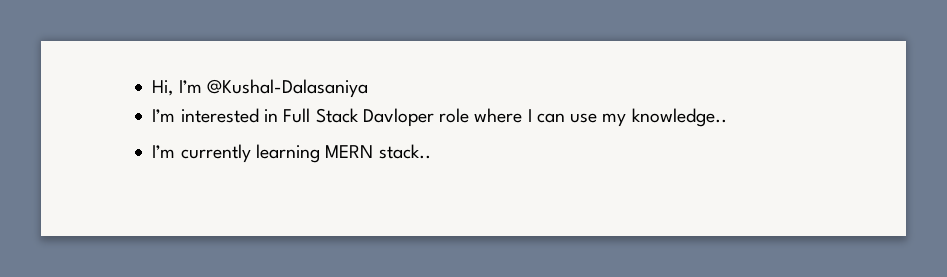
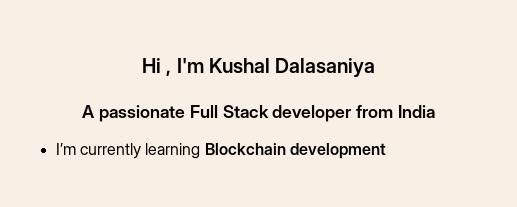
- Hi, I’m @Kushal-Dalasaniya
- I’m interested in Full Stack Davloper role where I can use my knowledge..
+ Hi , I'm Kushal Dalasaniya
+ A passionate Full Stack developer from India
- I’m currently learning MERN stack..
+ I’m currently learning Blockchain development

